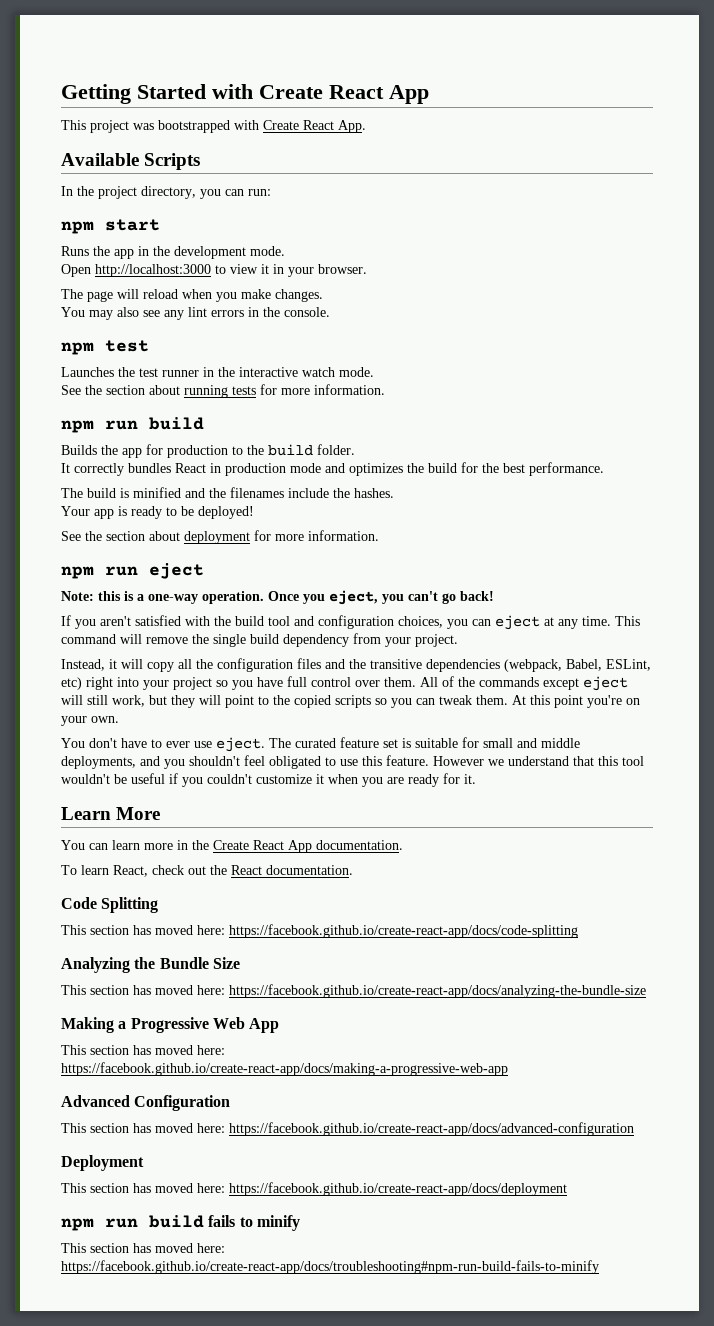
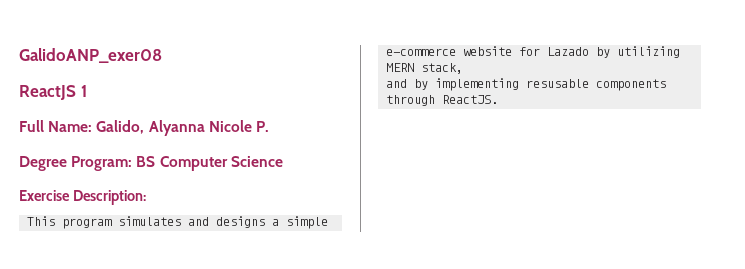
- Getting Started with Create React App
- This project was bootstrapped with Create React App.
- Available Scripts
- In the project directory, you can run:
- npm start
- Runs the app in the development mode.
- Open http://localhost:3000 to view it in your browser.
- The page will reload when you make changes.
- You may also see any lint errors in the console.
- npm test
- Launches the test runner in the interactive watch mode.
- See the section about running tests for more information.
- npm run build
- Builds the app for production to the build folder.
- It correctly bundles React in production mode and optimizes the build for the best performance.
- The build is minified and the filenames include the hashes.
- Your app is ready to be deployed!
- See the section about deployment for more information.
- npm run eject
- Note: this is a one-way operation. Once you eject, you can't go back!
- If you aren't satisfied with the build tool and configuration choices, you can eject at any time. This command will remove the single build dependency from your project.
- Instead, it will copy all the configuration files and the transitive dependencies (webpack, Babel, ESLint, etc) right into your project so you have full control over them. All of the commands except eject will still work, but they will point to the copied scripts so you can tweak them. At this point you're on your own.
- You don't have to ever use eject. The curated feature set is suitable for small and middle deployments, and you shouldn't feel obligated to use this feature. However we understand that this tool wouldn't be useful if you couldn't customize it when you are ready for it.
- Learn More
- You can learn more in the Create React App documentation.
- To learn React, check out the React documentation.
- Code Splitting
- This section has moved here: https://facebook.github.io/create-react-app/docs/code-splitting
- Analyzing the Bundle Size
- This section has moved here: https://facebook.github.io/create-react-app/docs/analyzing-the-bundle-size
- Making a Progressive Web App
- This section has moved here: https://facebook.github.io/create-react-app/docs/making-a-progressive-web-app
- Advanced Configuration
- This section has moved here: https://facebook.github.io/create-react-app/docs/advanced-configuration
- Deployment
- This section has moved here: https://facebook.github.io/create-react-app/docs/deployment
- npm run build fails to minify
- This section has moved here: https://facebook.github.io/create-react-app/docs/troubleshooting#npm-run-build-fails-to-minify
+ GalidoANP_exer08
+ ReactJS 1
+ Full Name: Galido, Alyanna Nicole P.
+ Degree Program: BS Computer Science
+ Exercise Description:
+ This program simulates and designs a simple e-commerce website for Lazado by utilizing MERN stack,
+ and by implementing resusable components through ReactJS.

